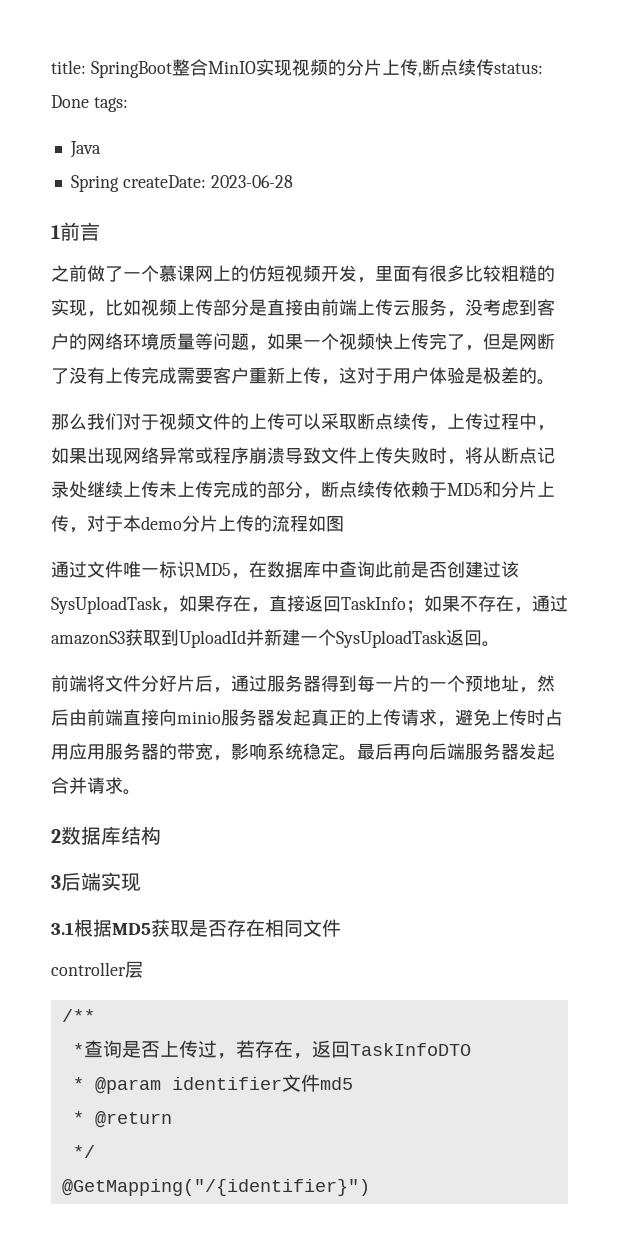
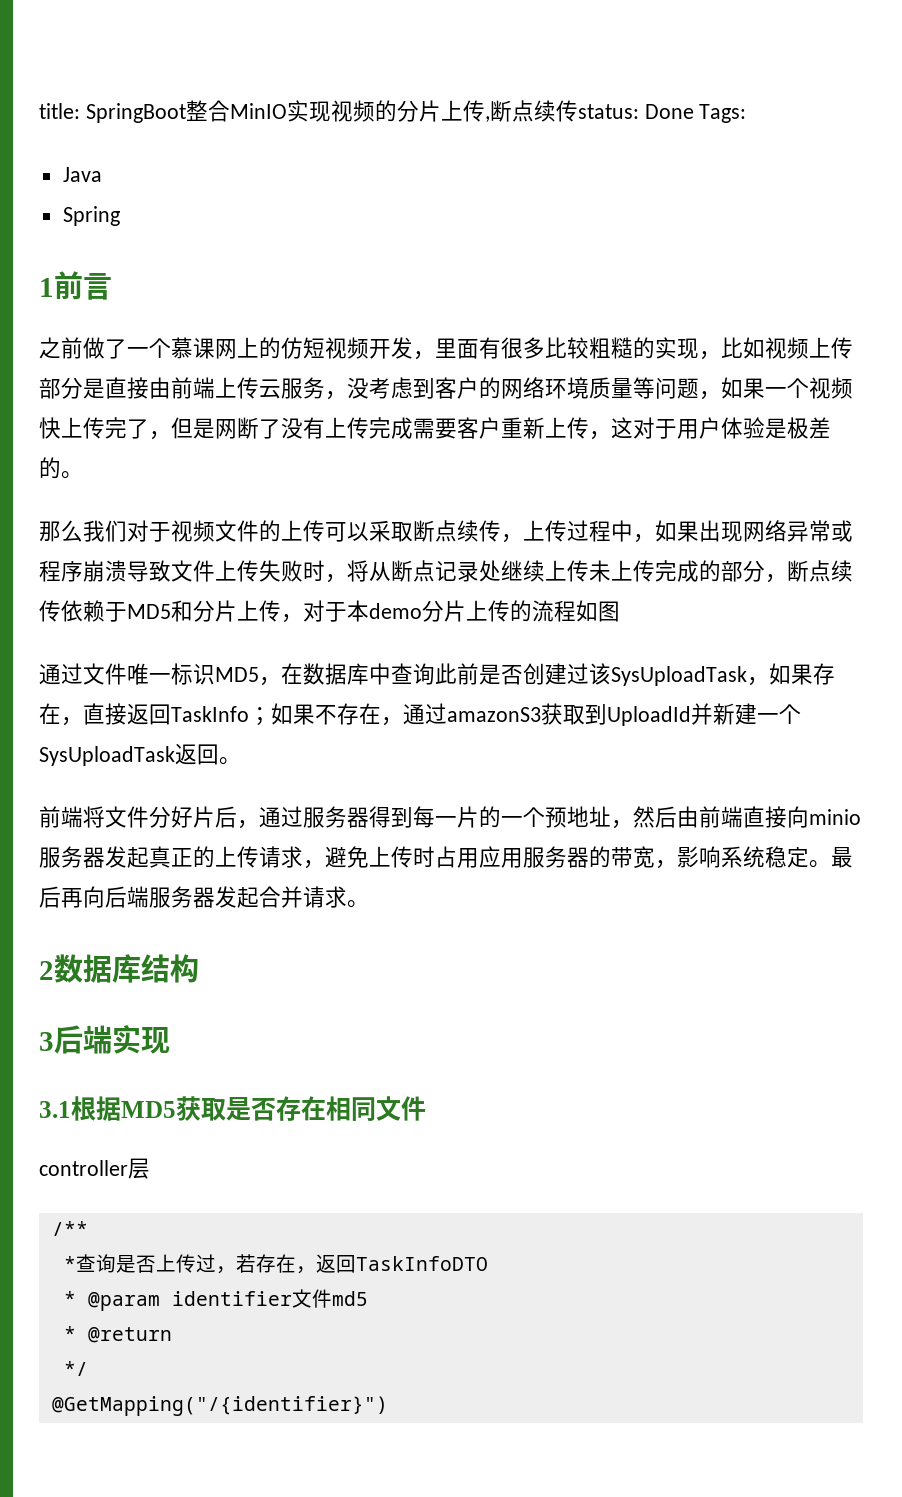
- title: SpringBoot整合MinIO实现视频的分片上传,断点续传status: Done tags:
+ title: SpringBoot整合MinIO实现视频的分片上传,断点续传status: Done Tags:
- Spring createDate: 2023-06-28
+ Spring

